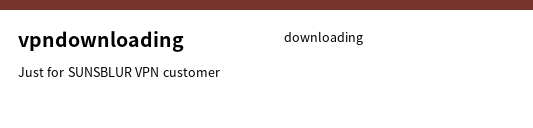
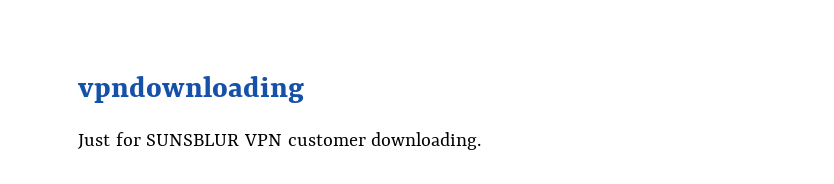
- Just for SUNSBLUR VPN customer downloading
+ Just for SUNSBLUR VPN customer downloading.

